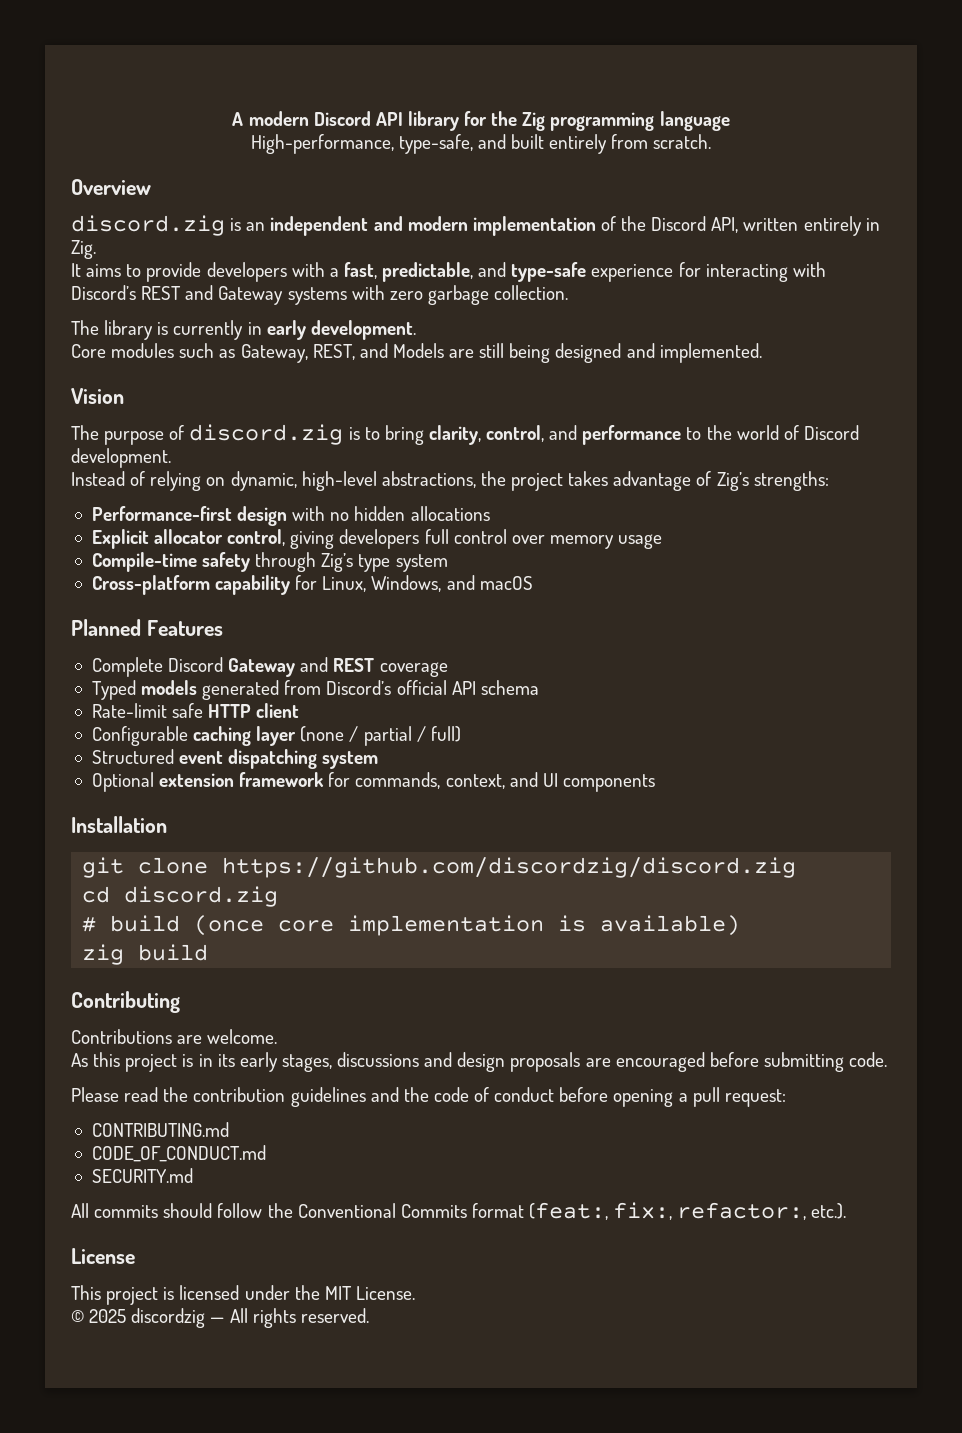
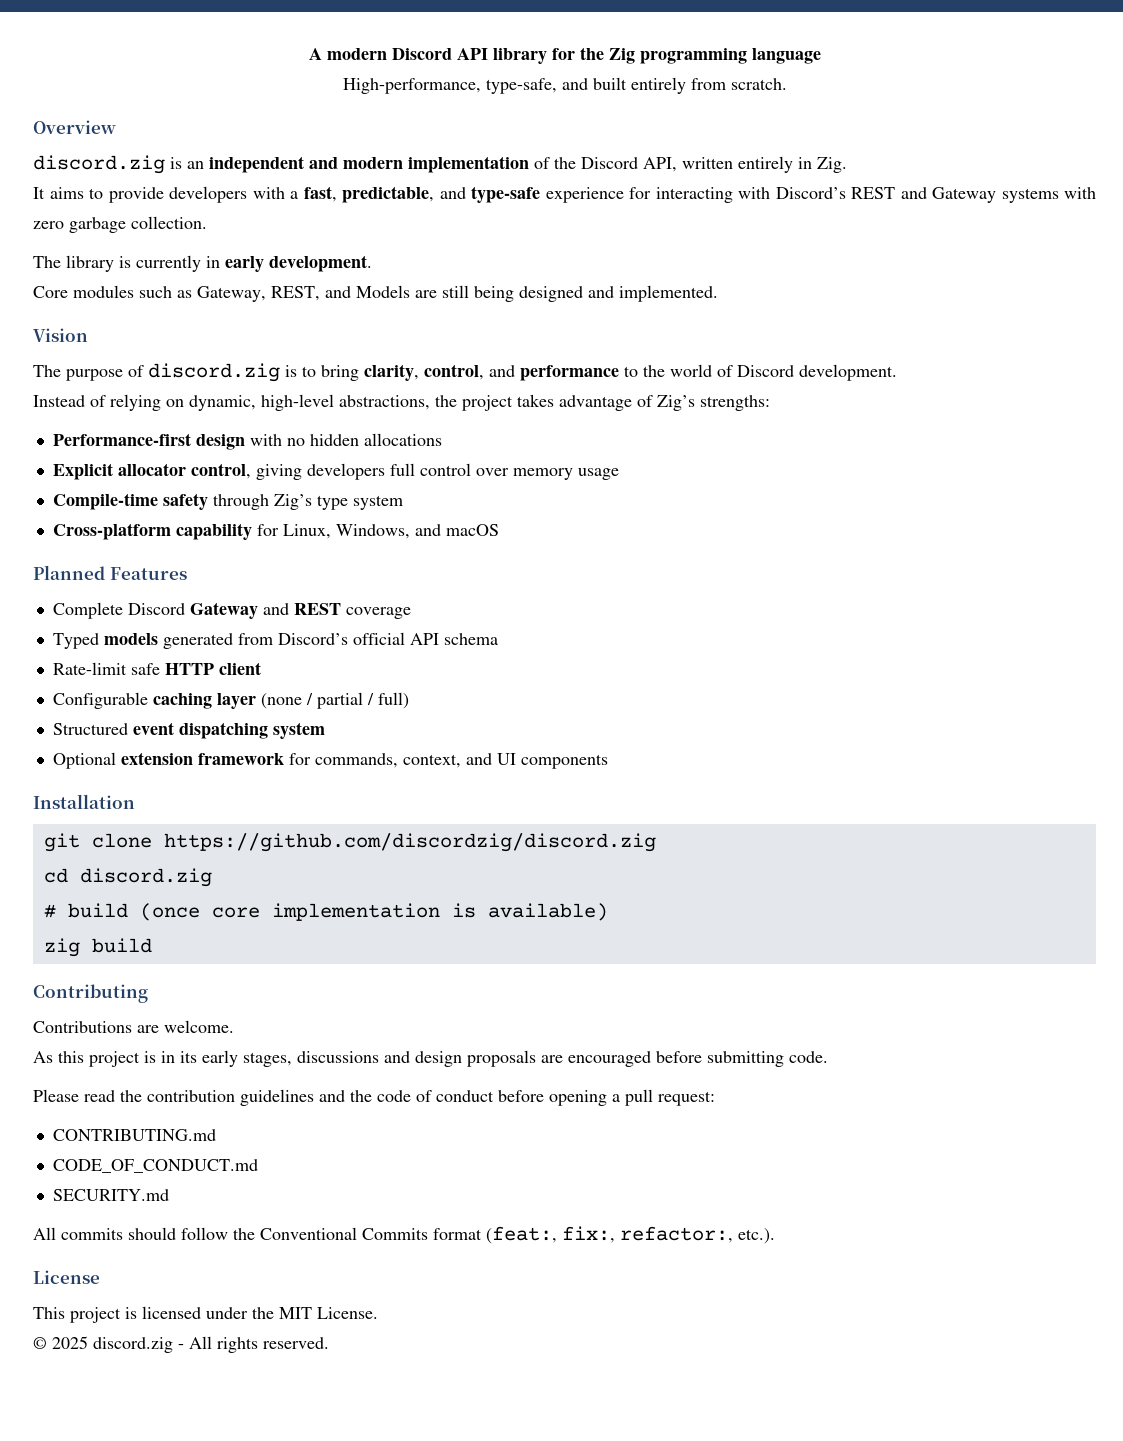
- © 2025 discordzig — All rights reserved.
+ © 2025 discord.zig - All rights reserved.

